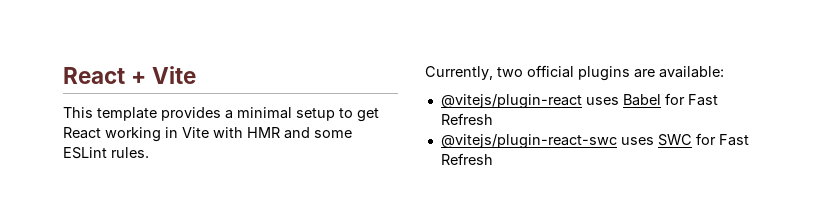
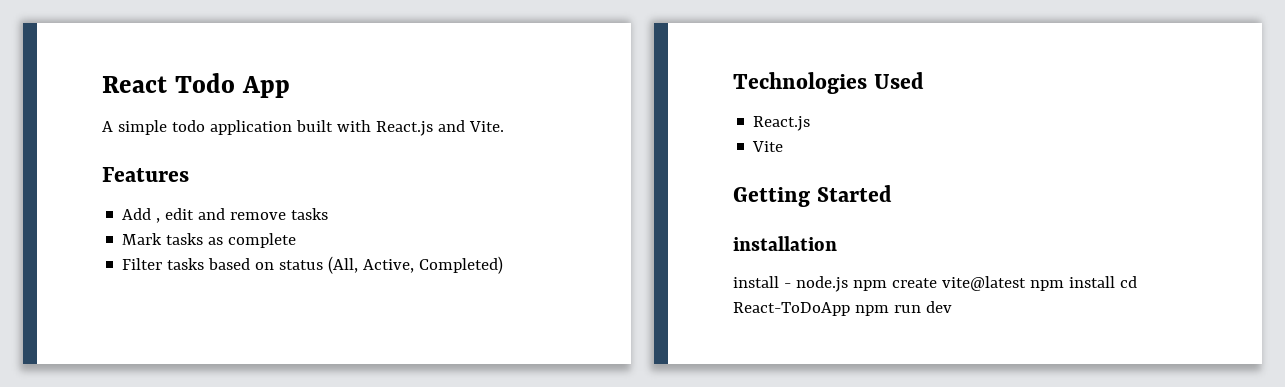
- React + Vite
- This template provides a minimal setup to get React working in Vite with HMR and some ESLint rules.
- Currently, two official plugins are available:
- @vitejs/plugin-react uses Babel for Fast Refresh
- @vitejs/plugin-react-swc uses SWC for Fast Refresh
+ React Todo App
+ A simple todo application built with React.js and Vite.
+ Features
+ Add , edit and remove tasks
+ Mark tasks as complete
+ Filter tasks based on status (All, Active, Completed)
+ Technologies Used
+ React.js
+ Vite
+ Getting Started
+ installation
+ install - node.js npm create vite@latest npm install cd React-ToDoApp npm run dev

